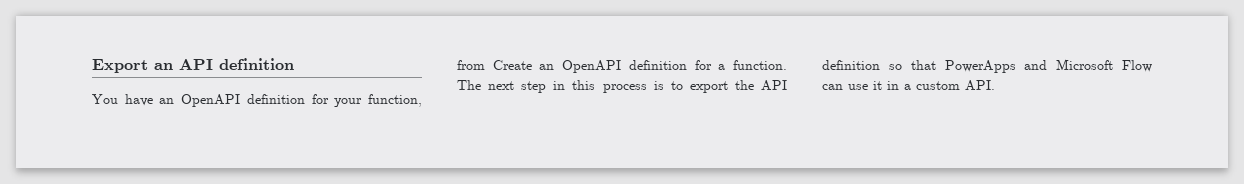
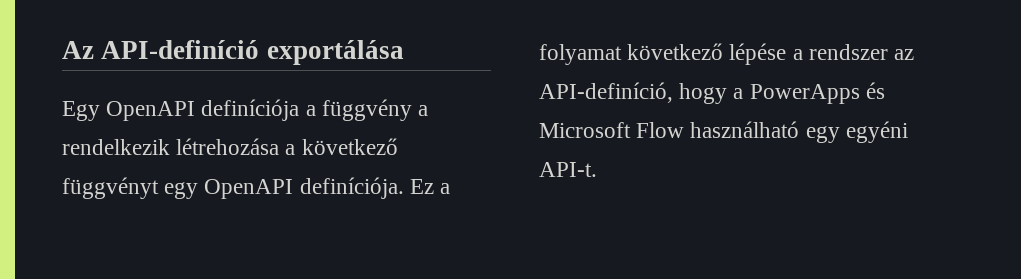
- Export an API definition
- You have an OpenAPI definition for your function, from Create an OpenAPI definition for a function. The next step in this process is to export the API definition so that PowerApps and Microsoft Flow can use it in a custom API.
+ Az API-definíció exportálása
+ Egy OpenAPI definíciója a függvény a rendelkezik létrehozása a következő függvényt egy OpenAPI definíciója. Ez a folyamat következő lépése a rendszer az API-definíció, hogy a PowerApps és Microsoft Flow használható egy egyéni API-t.

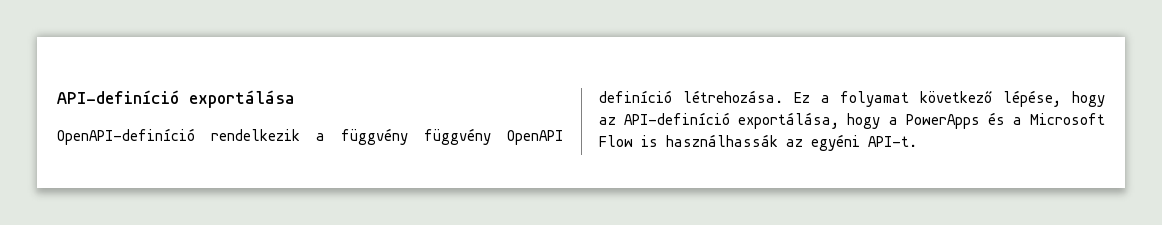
- Az API-definíció exportálása
+ API-definíció exportálása
- Egy OpenAPI definíciója a függvény a rendelkezik létrehozása a következő függvényt egy OpenAPI definíciója. Ez a folyamat következő lépése a rendszer az API-definíció, hogy a PowerApps és Microsoft Flow használható egy egyéni API-t.
+ OpenAPI-definíció rendelkezik a függvény függvény OpenAPI definíció létrehozása. Ez a folyamat következő lépése, hogy az API-definíció exportálása, hogy a PowerApps és a Microsoft Flow is használhassák az egyéni API-t.

